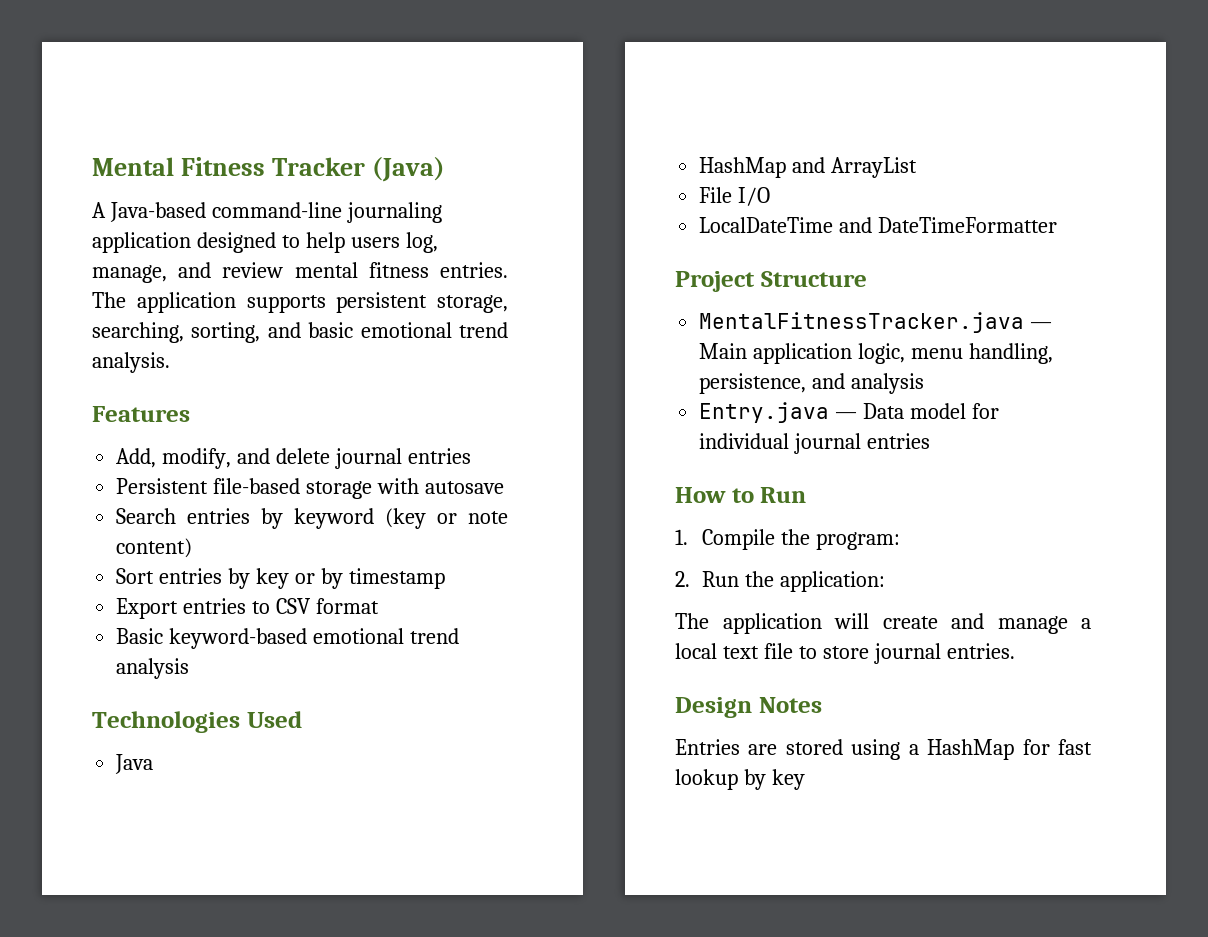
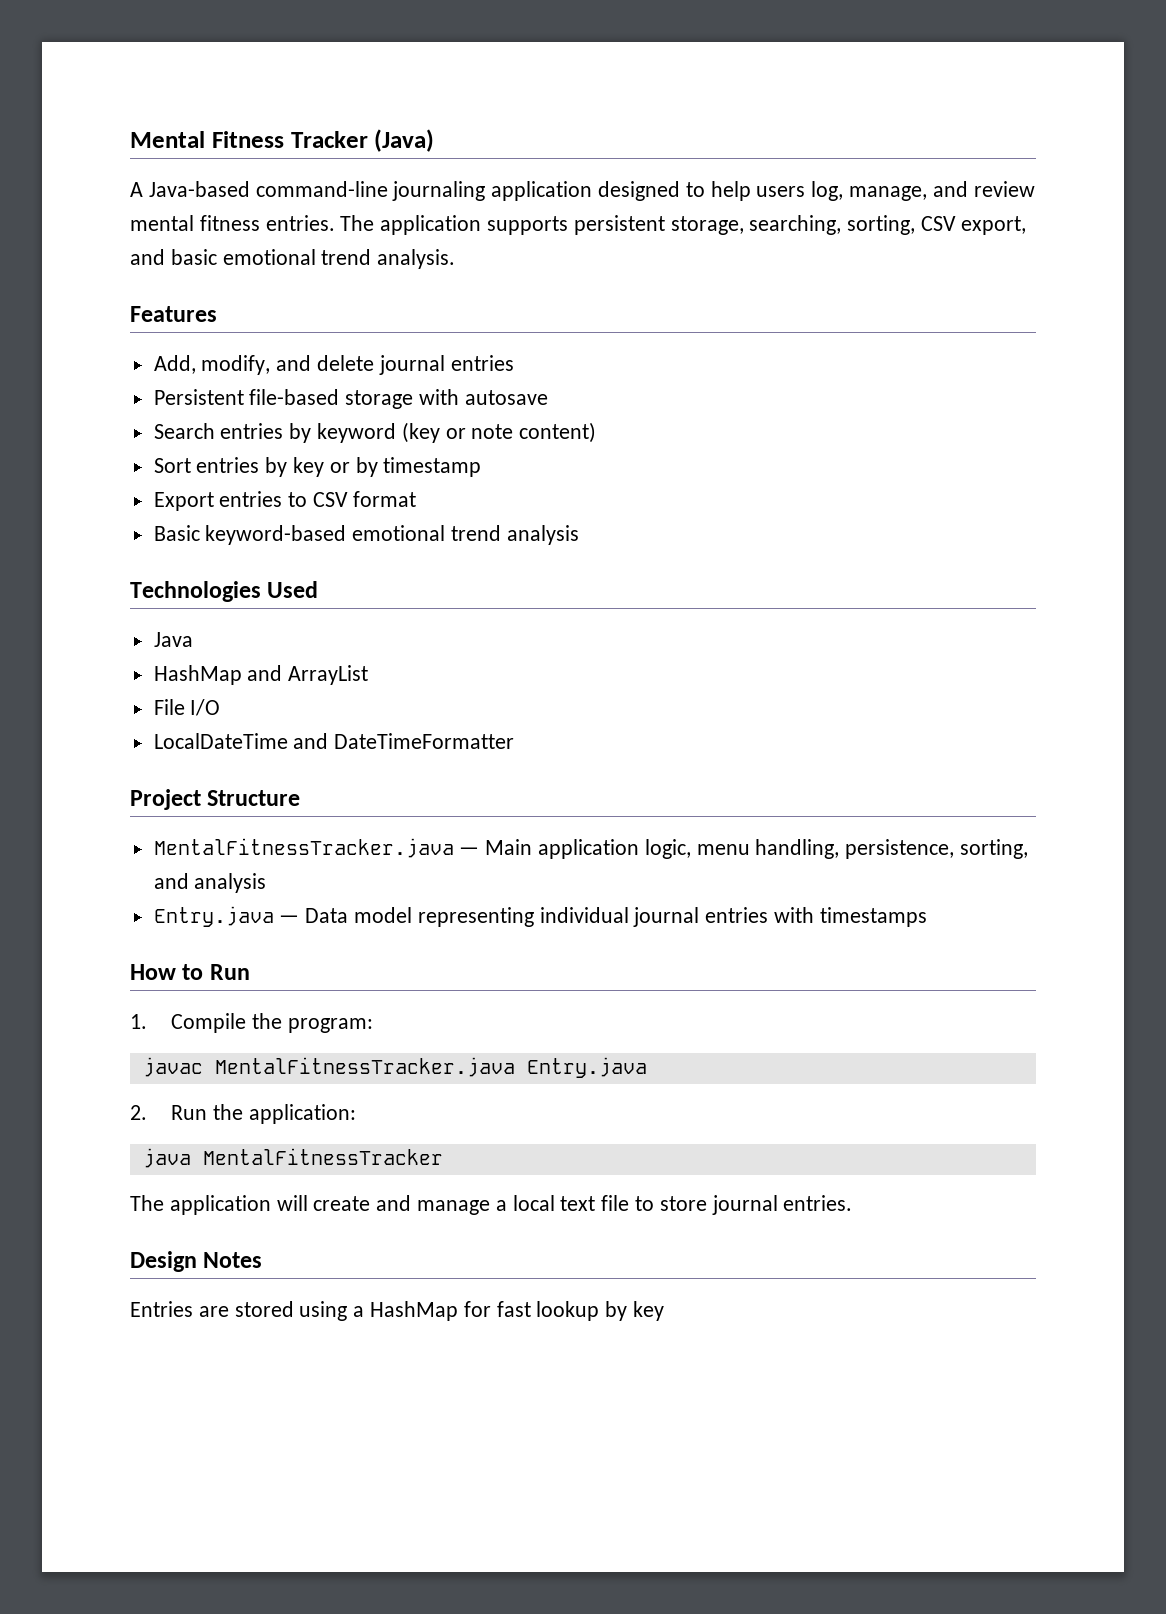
- The application supports persistent storage, searching, sorting, and basic emotional trend analysis.
+ The application supports persistent storage, searching, sorting, CSV export, and basic emotional trend analysis.
- MentalFitnessTracker.java — Main application logic, menu handling, persistence, and analysis
+ MentalFitnessTracker.java — Main application logic, menu handling, persistence, sorting, and analysis
- Entry.java — Data model for individual journal entries
+ Entry.java — Data model representing individual journal entries with timestamps
+ javac MentalFitnessTracker.java Entry.java
+ java MentalFitnessTracker

